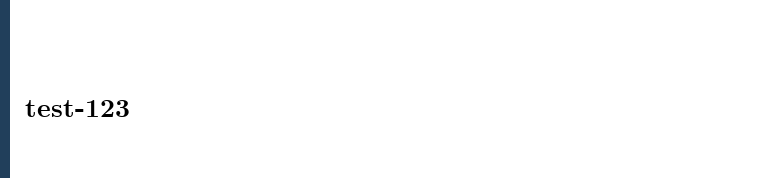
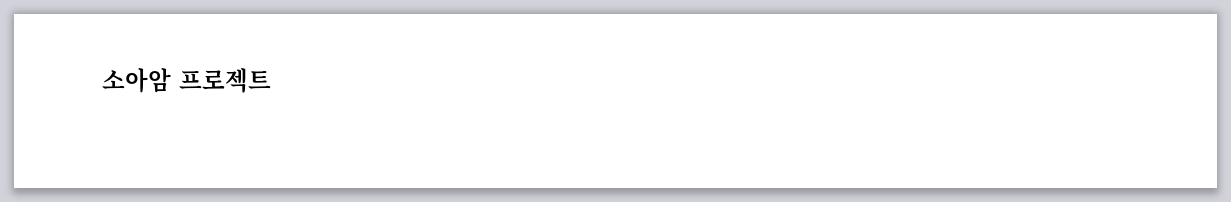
- test-123
+ 소아암 프로젝트

